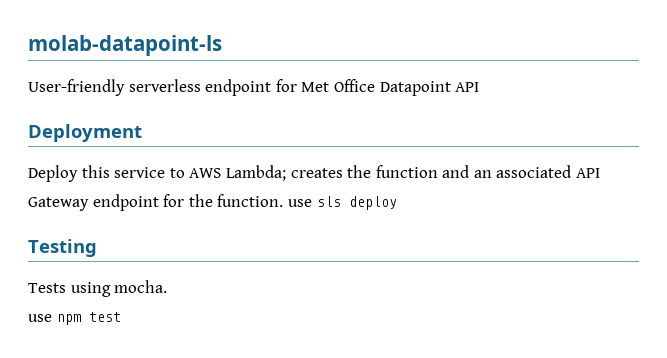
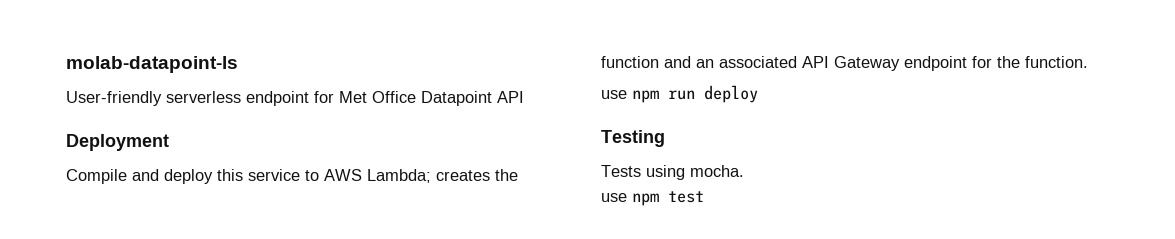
- Deploy this service to AWS Lambda; creates the function and an associated API Gateway endpoint for the function. use sls deploy
+ Compile and deploy this service to AWS Lambda; creates the function and an associated API Gateway endpoint for the function.
+ use npm run deploy

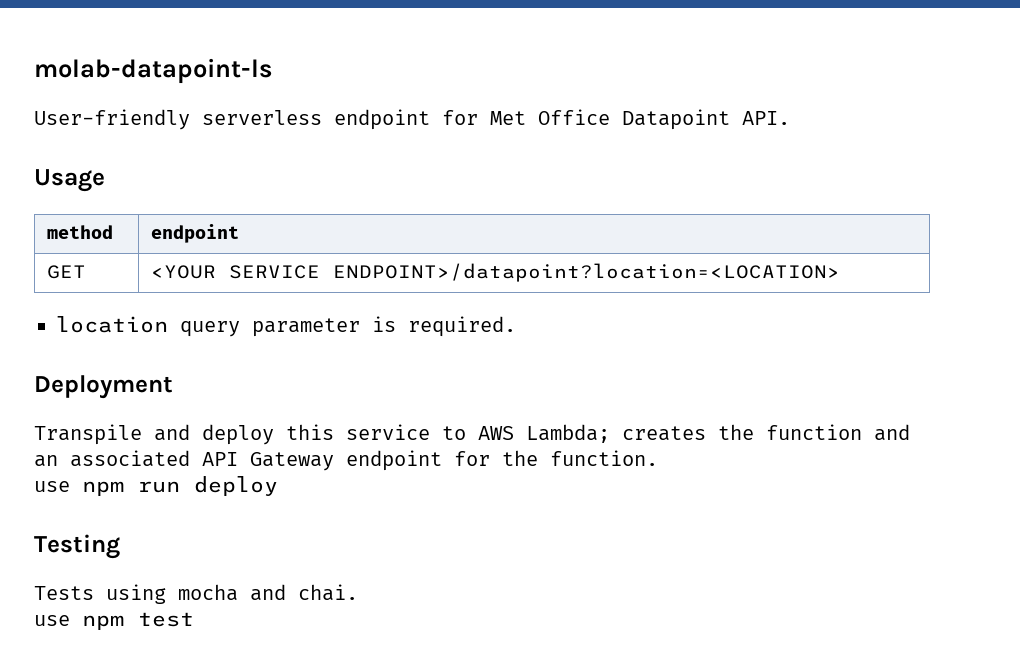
- User-friendly serverless endpoint for Met Office Datapoint API
+ User-friendly serverless endpoint for Met Office Datapoint API.
+ Usage
+ method | endpoint
+ GET | <YOUR SERVICE ENDPOINT>/datapoint?location=<LOCATION>
+ location query parameter is required.
- Compile and deploy this service to AWS Lambda; creates the function and an associated API Gateway endpoint for the function.
+ Transpile and deploy this service to AWS Lambda; creates the function and an associated API Gateway endpoint for the function.
- Tests using mocha.
+ Tests using mocha and chai.

